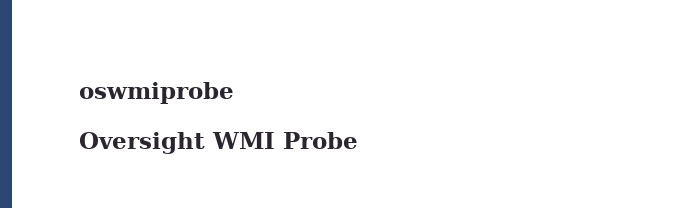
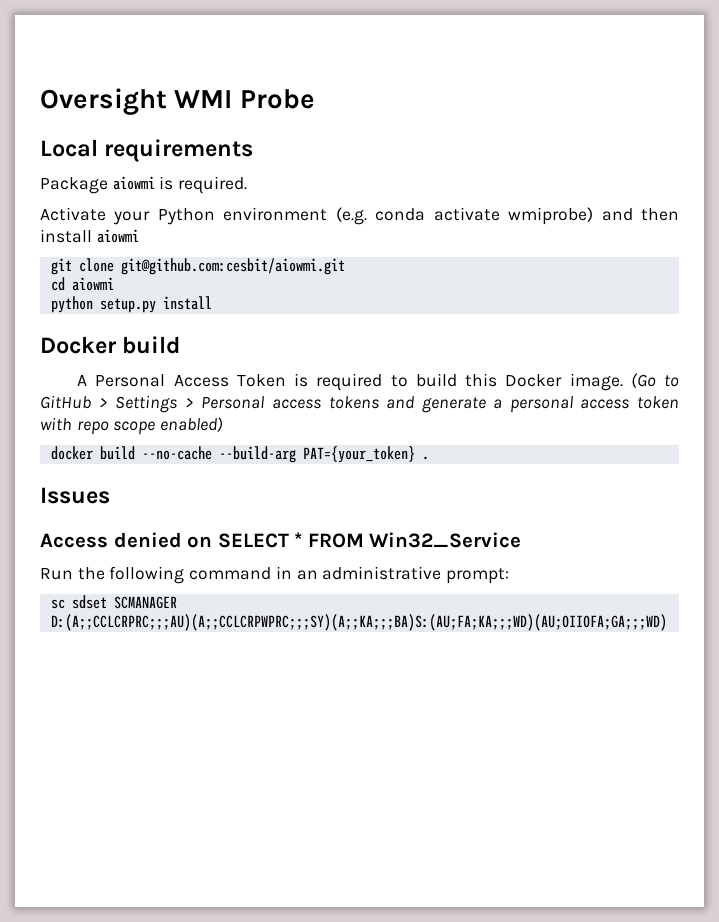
- oswmiprobe
+ Local requirements
+ Package aiowmi is required.
+ Activate your Python environment (e.g. conda activate wmiprobe) and then install aiowmi
+ git clone git@github.com:cesbit/aiowmi.git
+ cd aiowmi
+ python setup.py install
+ Docker build
+ A Personal Access Token is required to build this Docker image. (Go to GitHub > Settings > Personal access tokens and generate a personal access token with repo scope enabled)
+ docker build --no-cache --build-arg PAT={your_token} .
+ Issues
+ Access denied on SELECT * FROM Win32_Service
+ Run the following command in an administrative prompt:
+ sc sdset SCMANAGER D:(A;;CCLCRPRC;;;AU)(A;;CCLCRPWPRC;;;SY)(A;;KA;;;BA)S:(AU;FA;KA;;;WD)(AU;OIIOFA;GA;;;WD)

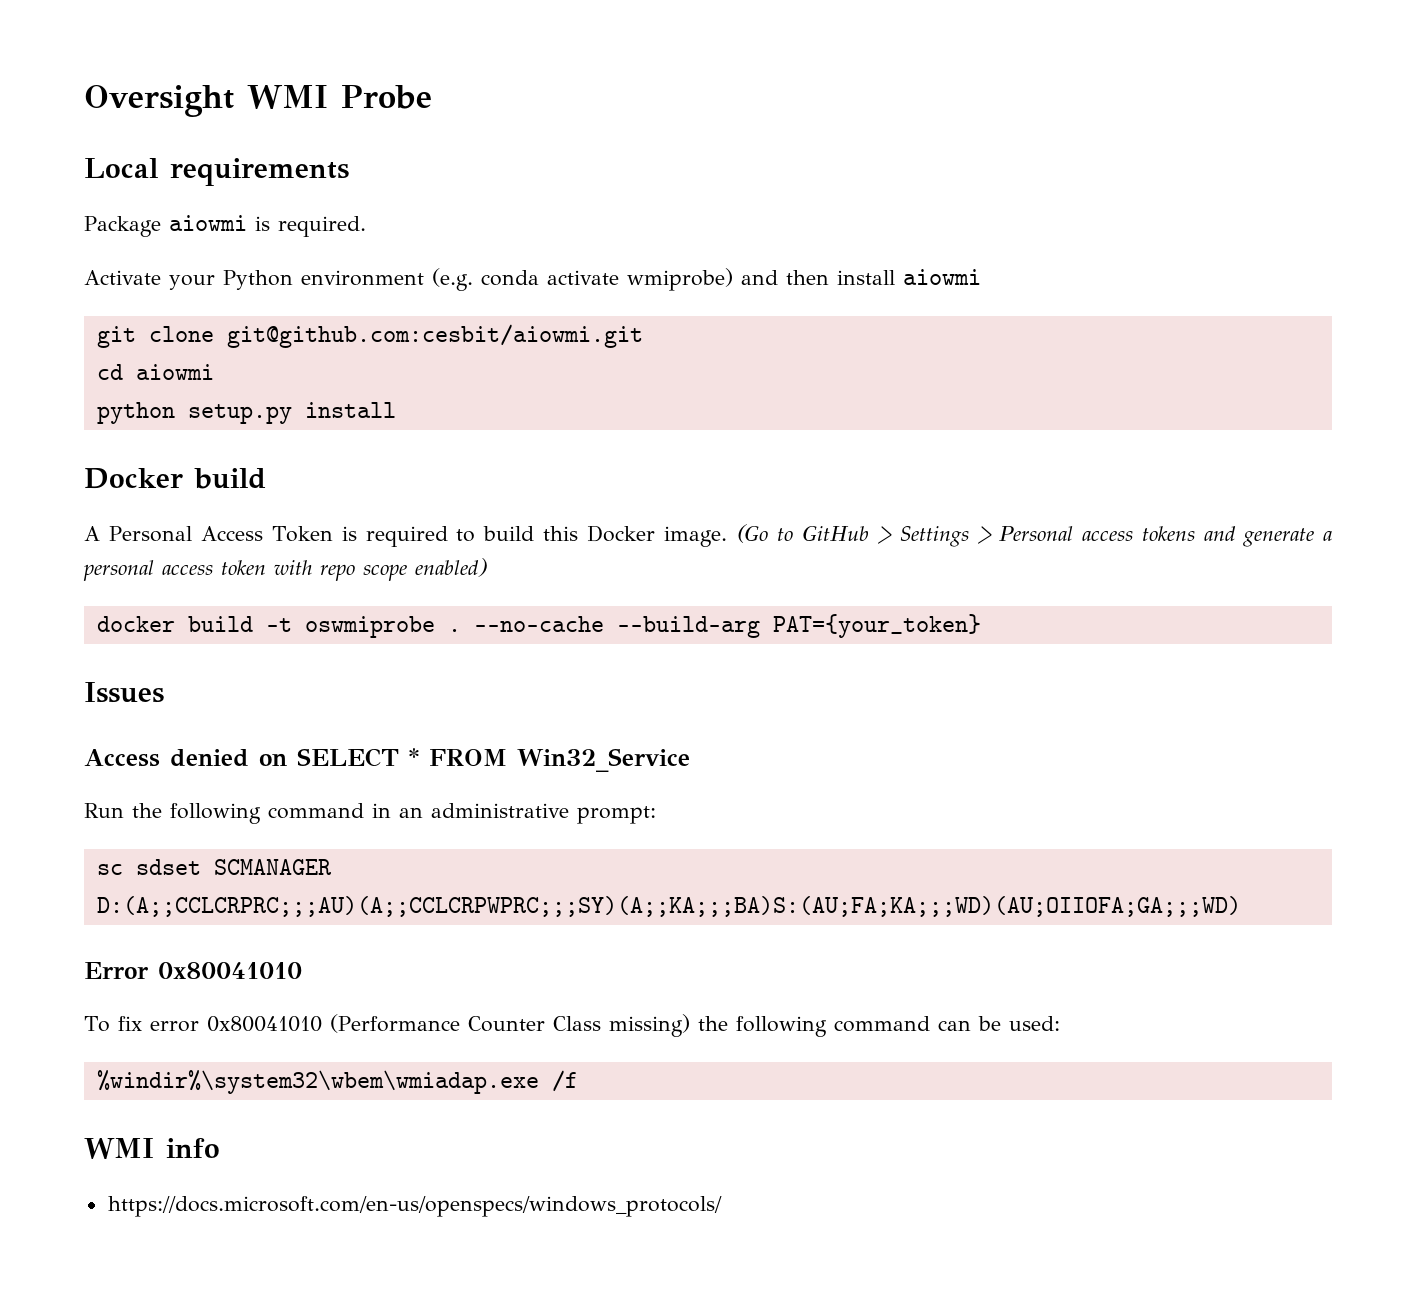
- docker build --no-cache --build-arg PAT={your_token} .
+ docker build -t oswmiprobe . --no-cache --build-arg PAT={your_token}
+ Error 0x80041010
+ To fix error 0x80041010 (Performance Counter Class missing) the following command can be used:
+ %windir%\system32\wbem\wmiadap.exe /f
+ WMI info
+ https://docs.microsoft.com/en-us/openspecs/windows_protocols/

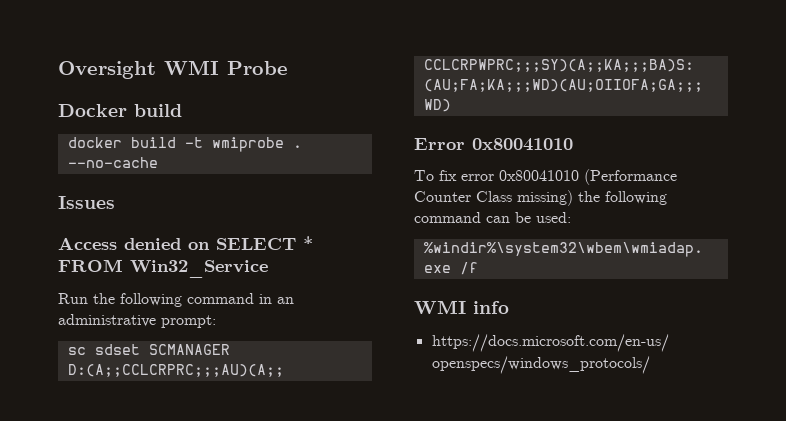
- Local requirements
- Package aiowmi is required.
- Activate your Python environment (e.g. conda activate wmiprobe) and then install aiowmi
- git clone git@github.com:cesbit/aiowmi.git
- cd aiowmi
- python setup.py install
  Docker build
- A Personal Access Token is required to build this Docker image. (Go to GitHub > Settings > Personal access tokens and generate a personal access token with repo scope enabled)
- docker build -t oswmiprobe .
+ docker build -t wmiprobe .
- --no-cache --build-arg PAT={your_token}
+ --no-cache

